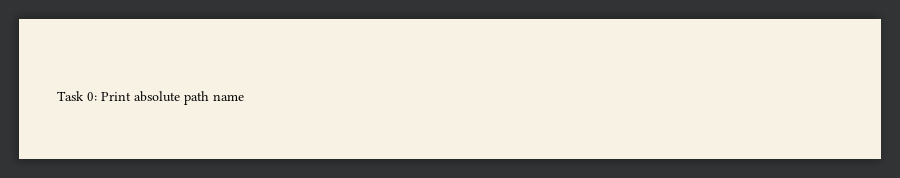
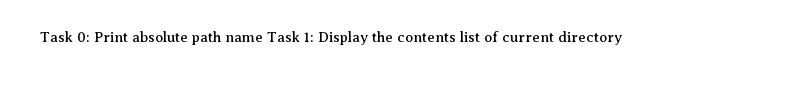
- Task 0: Print absolute path name
+ Task 0: Print absolute path name Task 1: Display the contents list of current directory

